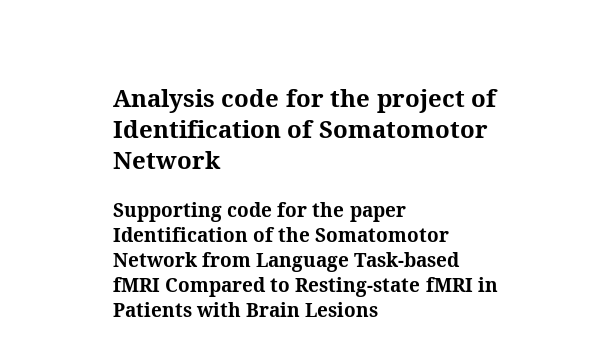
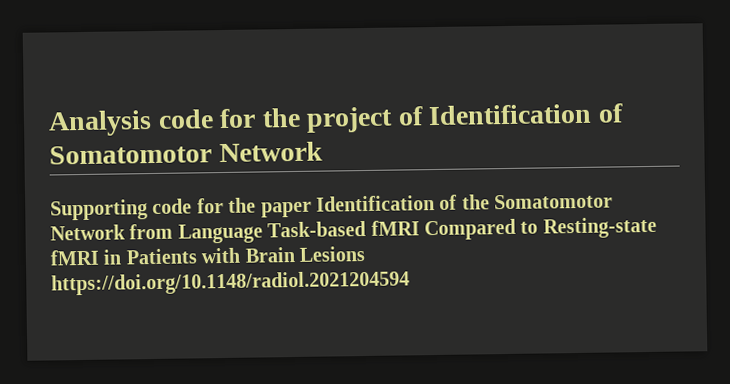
- Supporting code for the paper Identification of the Somatomotor Network from Language Task-based fMRI Compared to Resting-state fMRI in Patients with Brain Lesions
+ Supporting code for the paper Identification of the Somatomotor Network from Language Task-based fMRI Compared to Resting-state fMRI in Patients with Brain Lesions https://doi.org/10.1148/radiol.2021204594

